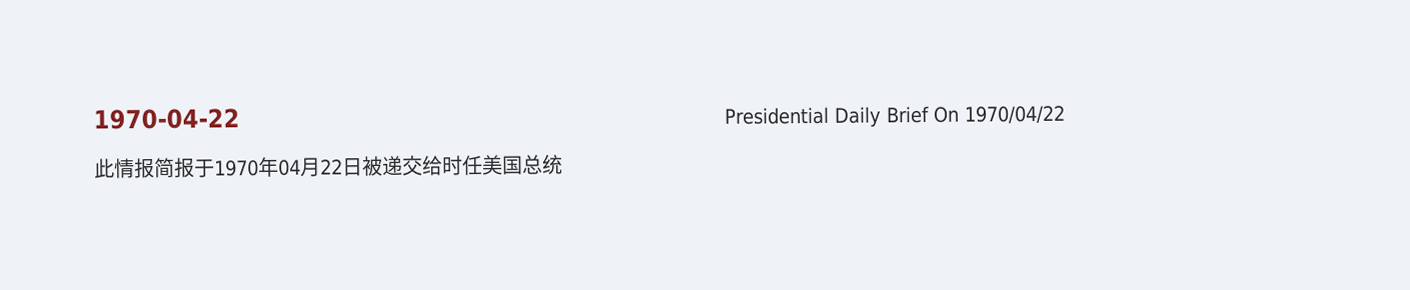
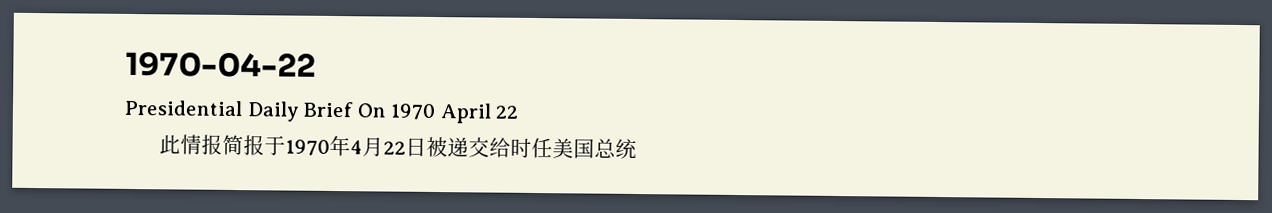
+ Presidential Daily Brief On 1970 April 22
- 此情报简报于1970年04月22日被递交给时任美国总统
+ 此情报简报于1970年4月22日被递交给时任美国总统
- Presidential Daily Brief On 1970/04/22

